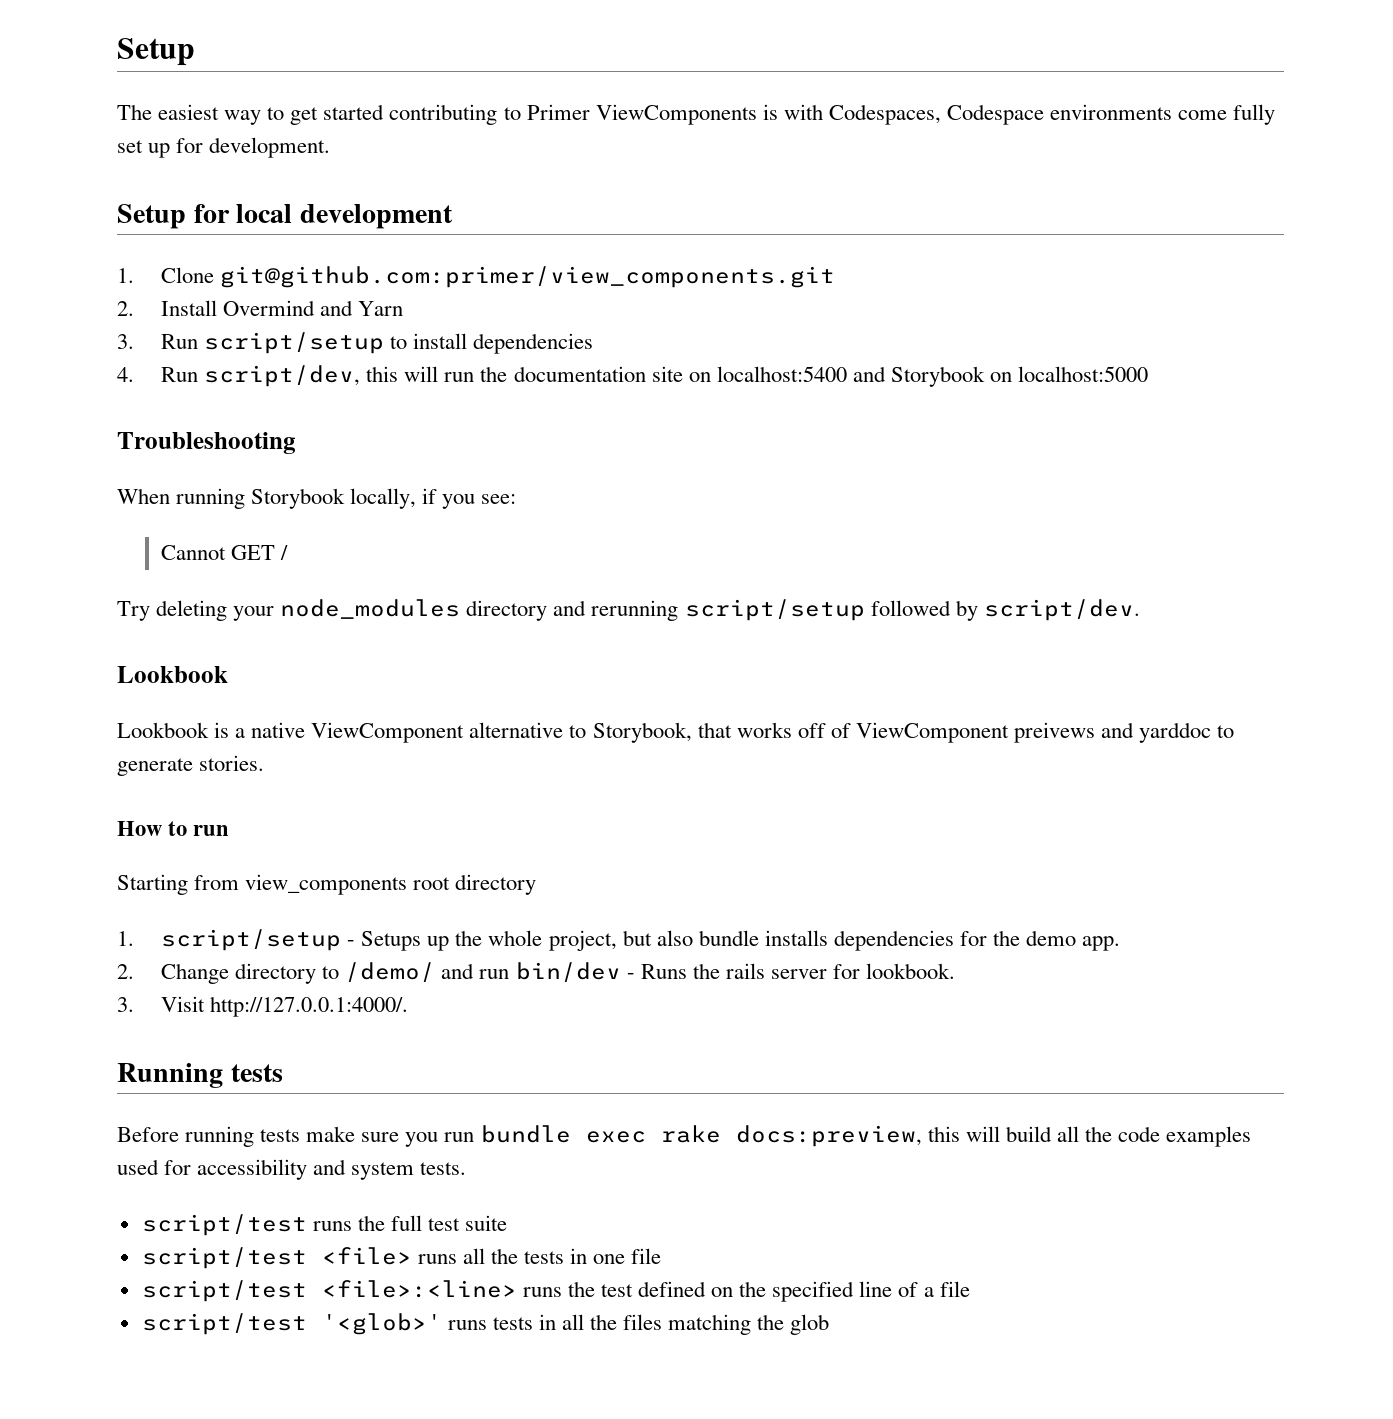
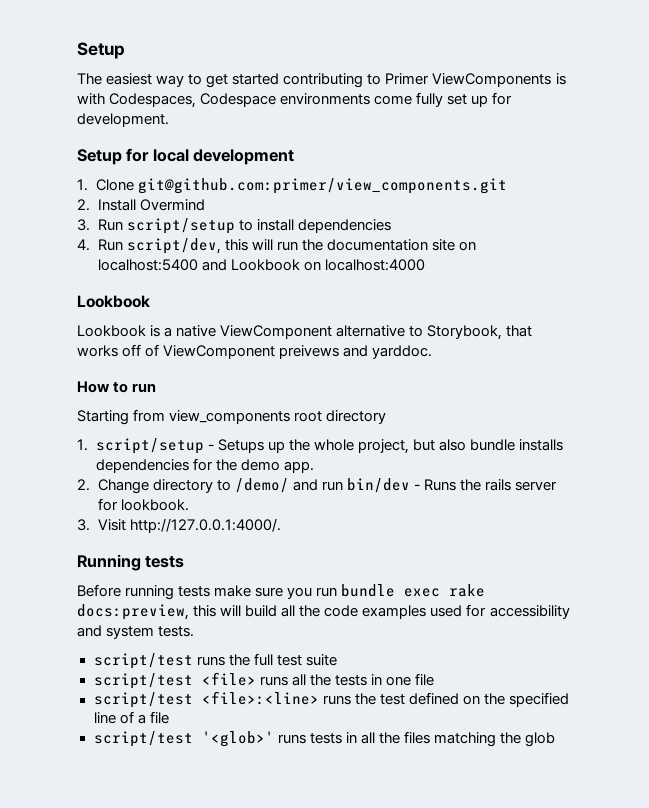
- 2. Install Overmind and Yarn
+ 2. Install Overmind
- 4. Run script/dev, this will run the documentation site on localhost:5400 and Storybook on localhost:5000
- Troubleshooting
- When running Storybook locally, if you see:
- Cannot GET /
- Try deleting your node_modules directory and rerunning script/setup followed by script/dev.
+ 4. Run script/dev, this will run the documentation site on localhost:5400 and Lookbook on localhost:4000
- Lookbook is a native ViewComponent alternative to Storybook, that works off of ViewComponent preivews and yarddoc to generate stories.
+ Lookbook is a native ViewComponent alternative to Storybook, that works off of ViewComponent preivews and yarddoc.

